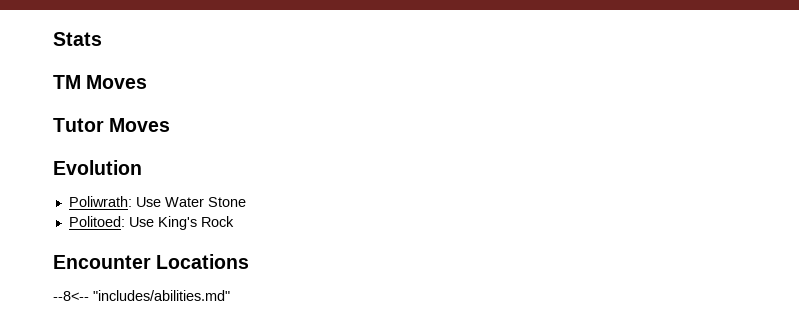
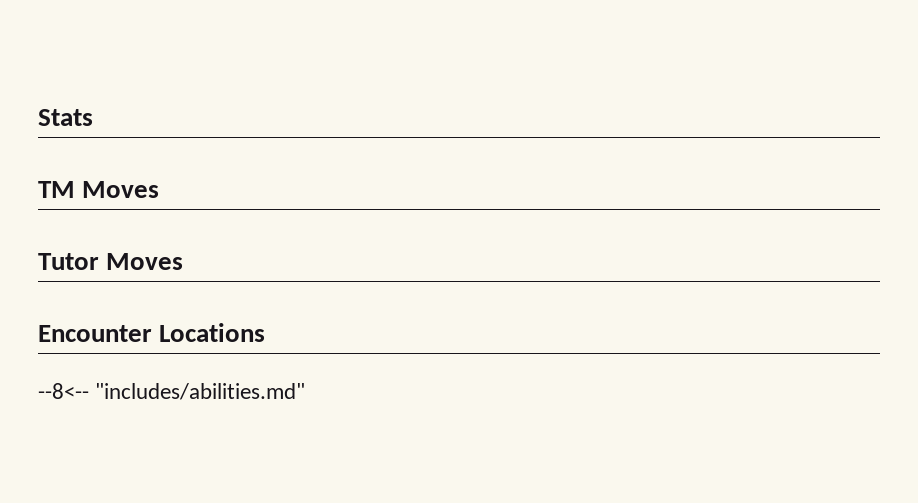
- Evolution
- Poliwrath: Use Water Stone
- Politoed: Use King's Rock

